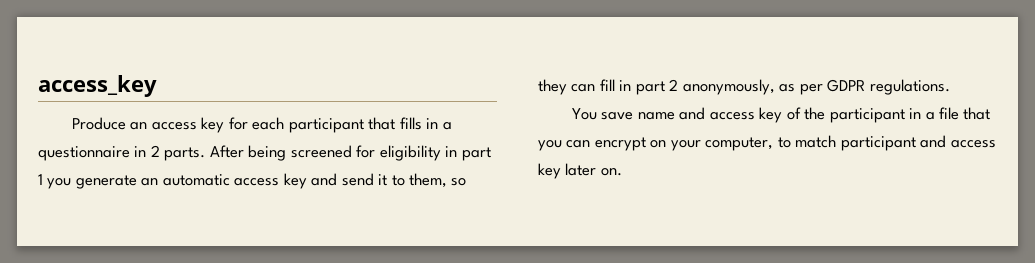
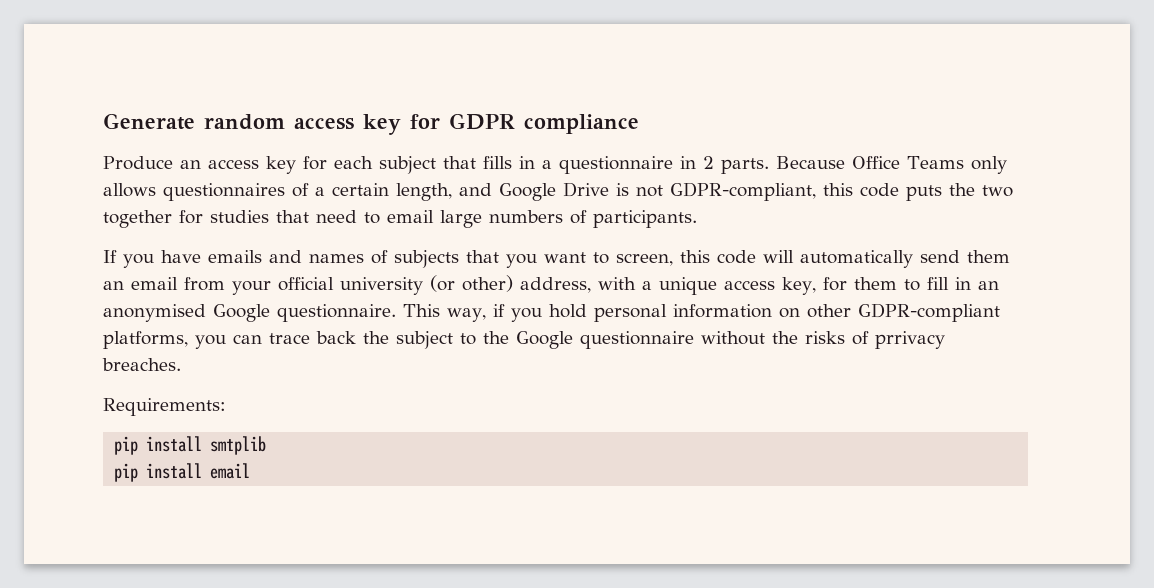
- access_key
+ Generate random access key for GDPR compliance
- Produce an access key for each participant that fills in a questionnaire in 2 parts.
+ Produce an access key for each subject that fills in a questionnaire in 2 parts.
- After being screened for eligibility in part 1 you generate an automatic access key and send it to them, so they can fill in part 2 anonymously, as per GDPR regulations.
- You save name and access key of the participant in a file that you can encrypt on your computer, to match participant and access key later on.
+ Because Office Teams only allows questionnaires of a certain length, and Google Drive is not GDPR-compliant, this code puts the two together for studies that need to email large numbers of participants.
+ If you have emails and names of subjects that you want to screen, this code will automatically send them an email from your official university (or other) address, with a unique access key, for them to fill in an anonymised Google questionnaire. This way, if you hold personal information on other GDPR-compliant platforms, you can trace back the subject to the Google questionnaire without the risks of prrivacy breaches.
+ Requirements:
+ pip install smtplib
+ pip install email

